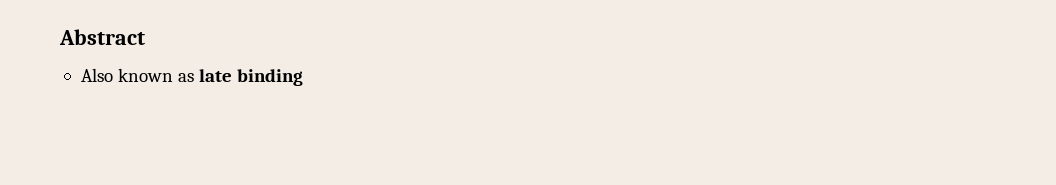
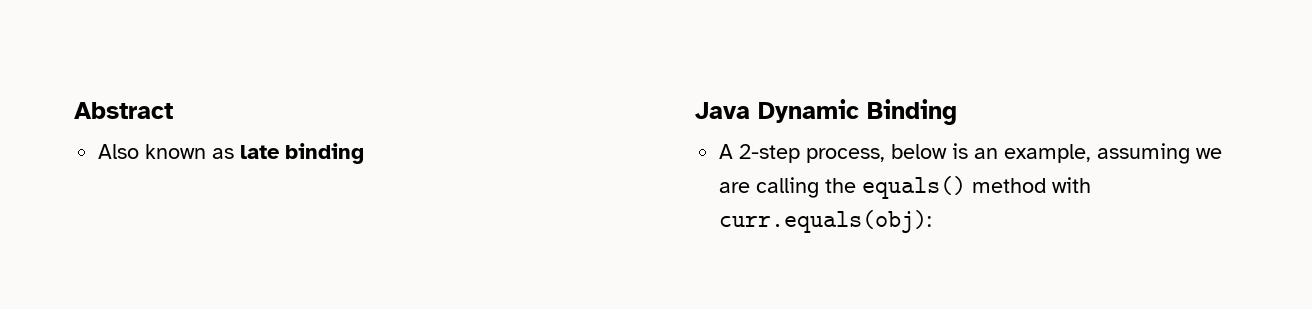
+ Java Dynamic Binding
+ A 2-step process, below is an example, assuming we are calling the equals() method with curr.equals(obj):

